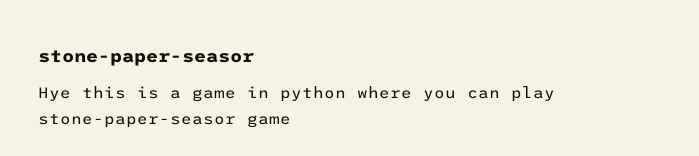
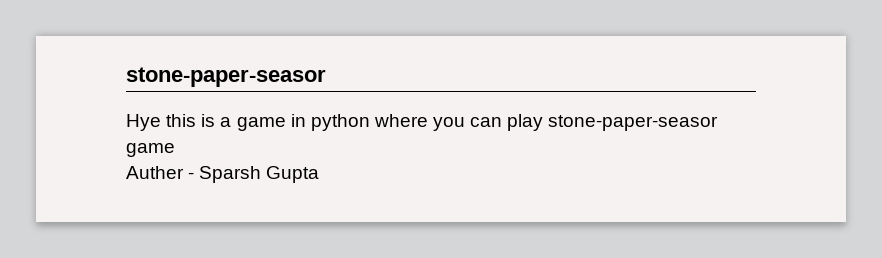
+ Auther - Sparsh Gupta

